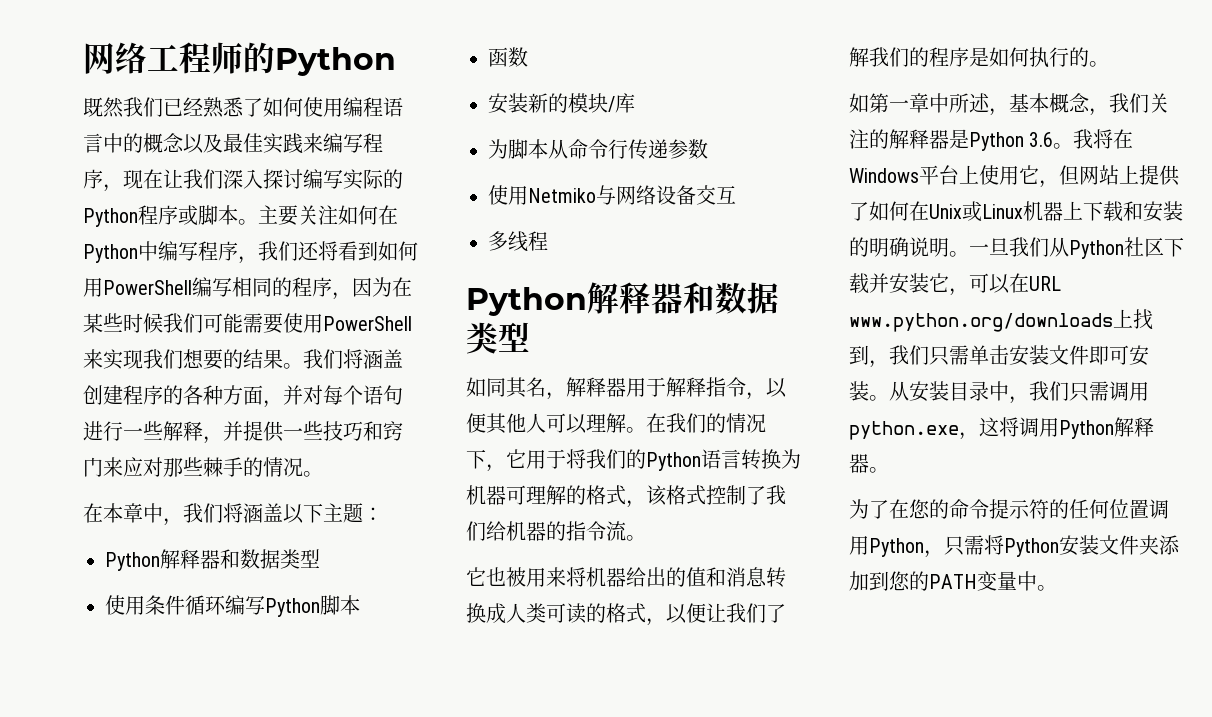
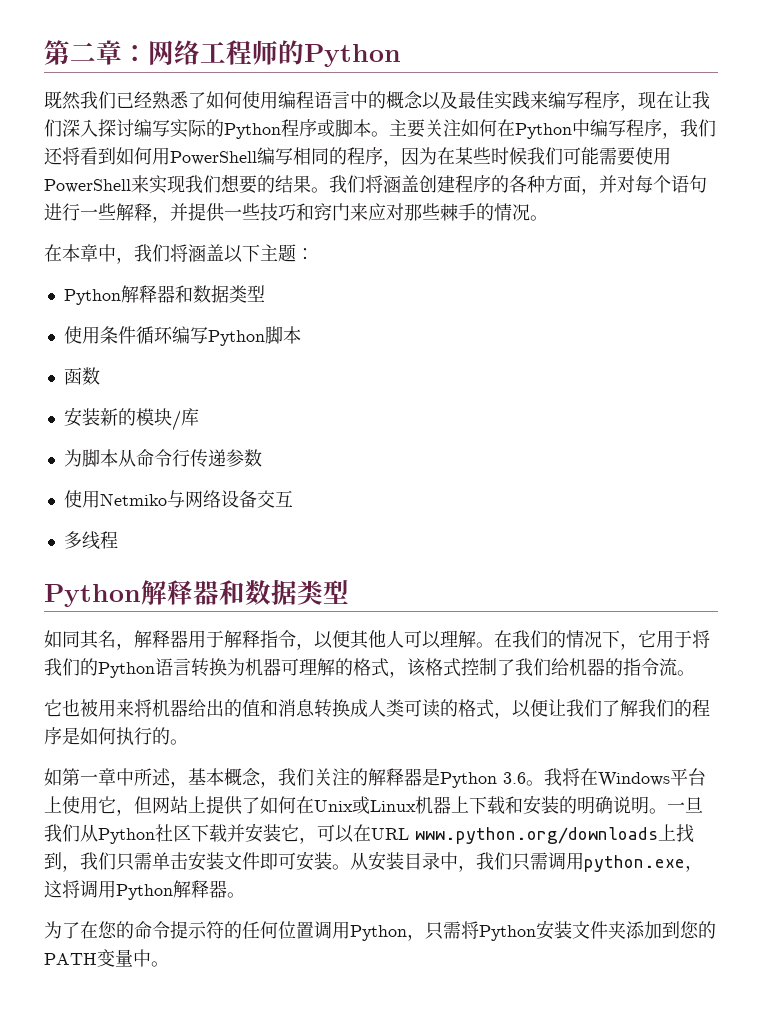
- 网络工程师的Python
+ 第二章：网络工程师的Python

